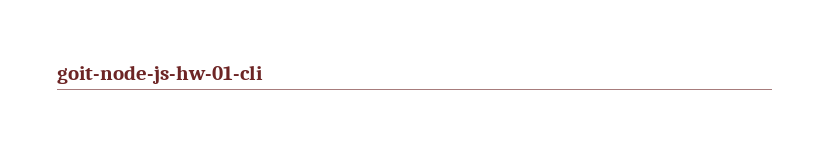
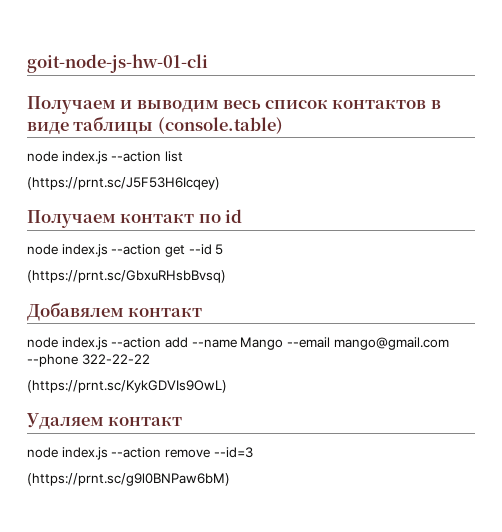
+ Получаем и выводим весь список контактов в виде таблицы (console.table)
+ node index.js --action list
+ (https://prnt.sc/J5F53H6Icqey)
+ Получаем контакт по id
+ node index.js --action get --id 5
+ (https://prnt.sc/GbxuRHsbBvsq)
+ Добавялем контакт
+ node index.js --action add --name Mango --email mango@gmail.com --phone 322-22-22
+ (https://prnt.sc/KykGDVIs9OwL)
+ Удаляем контакт
+ node index.js --action remove --id=3
+ (https://prnt.sc/g9l0BNPaw6bM)

